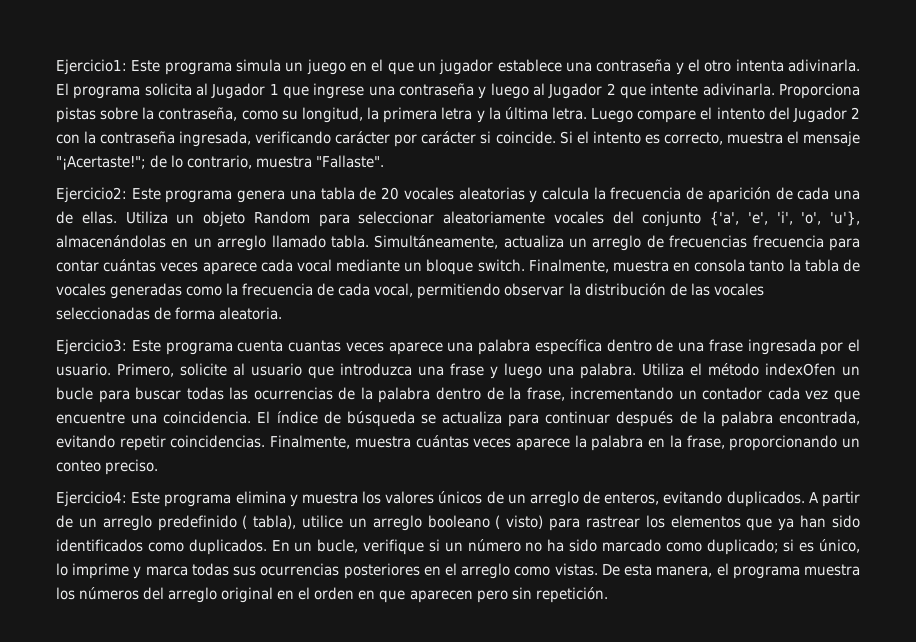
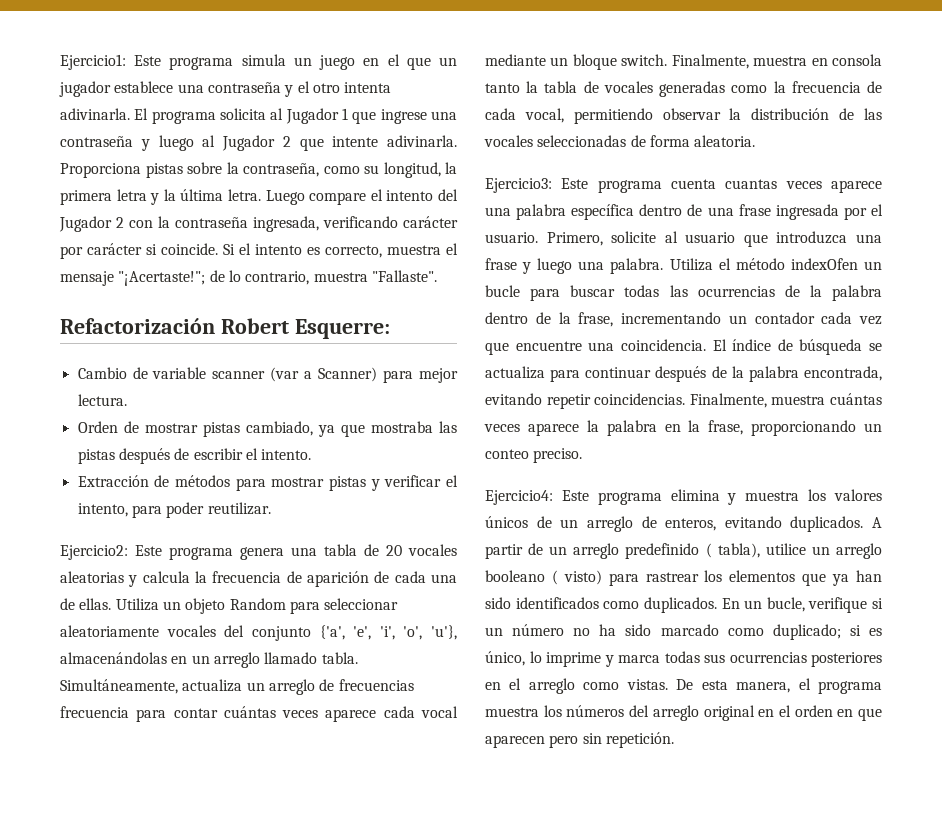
+ Refactorización Robert Esquerre:
+ Cambio de variable scanner (var a Scanner) para mejor lectura.
+ Orden de mostrar pistas cambiado, ya que mostraba las pistas después de escribir el intento.
+ Extracción de métodos para mostrar pistas y verificar el intento, para poder reutilizar.

